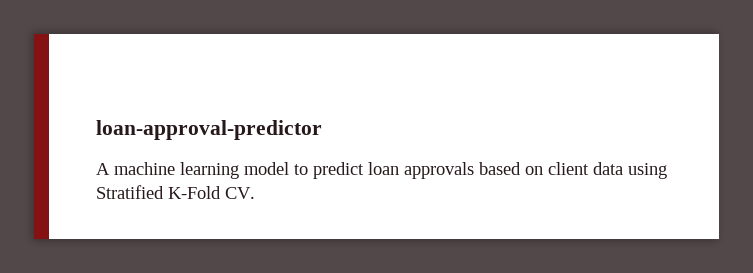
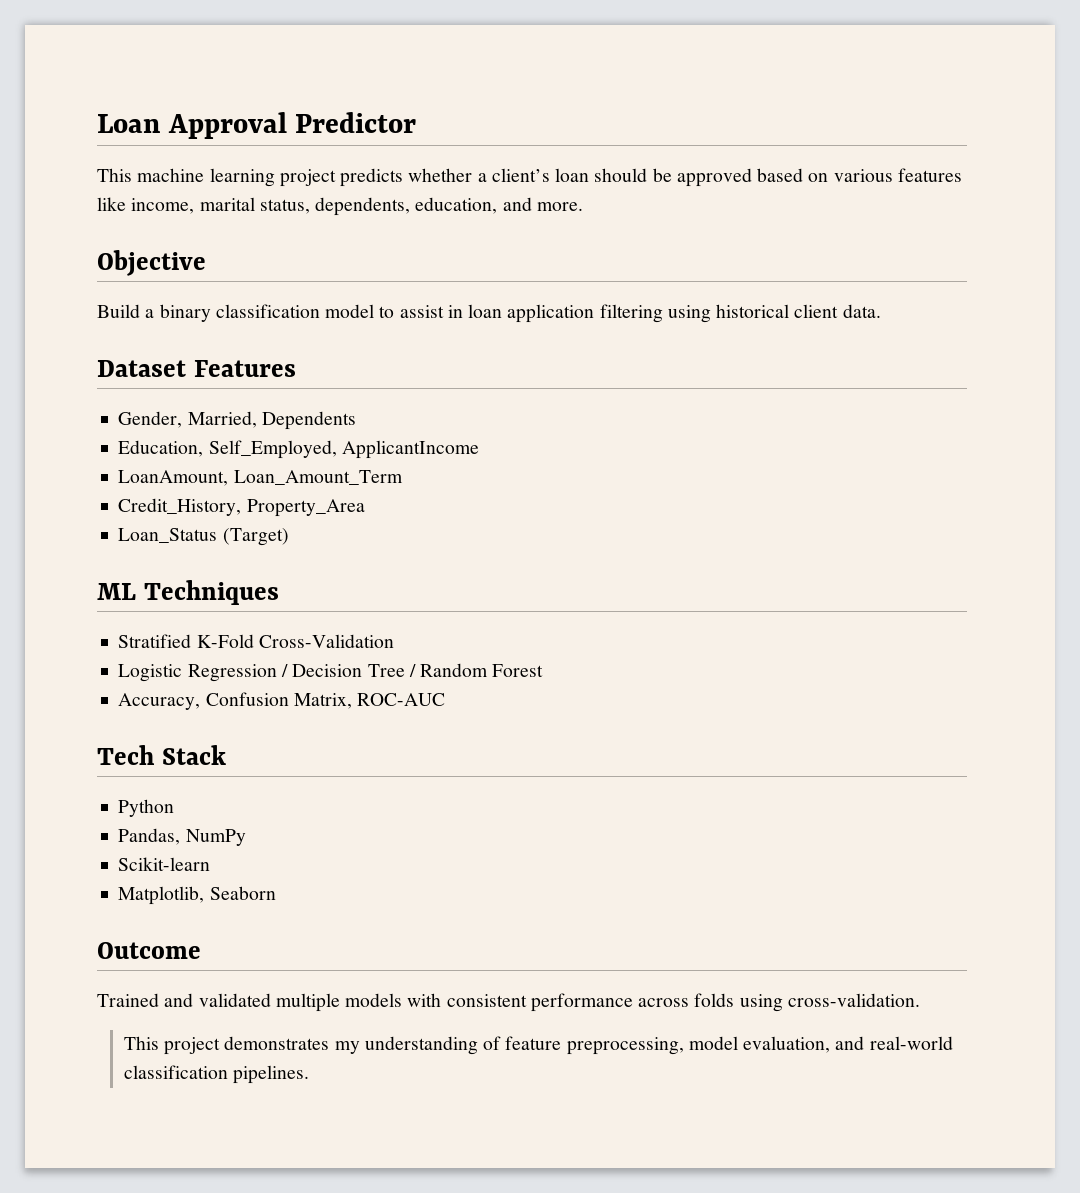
- loan-approval-predictor
- A machine learning model to predict loan approvals based on client data using Stratified K-Fold CV.
+ Loan Approval Predictor
+ This machine learning project predicts whether a client’s loan should be approved based on various features like income, marital status, dependents, education, and more.
+ Objective
+ Build a binary classification model to assist in loan application filtering using historical client data.
+ Dataset Features
+ Gender, Married, Dependents
+ Education, Self_Employed, ApplicantIncome
+ LoanAmount, Loan_Amount_Term
+ Credit_History, Property_Area
+ Loan_Status (Target)
+ ML Techniques
+ Stratified K-Fold Cross-Validation
+ Logistic Regression / Decision Tree / Random Forest
+ Accuracy, Confusion Matrix, ROC-AUC
+ Tech Stack
+ Python
+ Pandas, NumPy
+ Scikit-learn
+ Matplotlib, Seaborn
+ Outcome
+ Trained and validated multiple models with consistent performance across folds using cross-validation.
+ This project demonstrates my understanding of feature preprocessing, model evaluation, and real-world classification pipelines.

